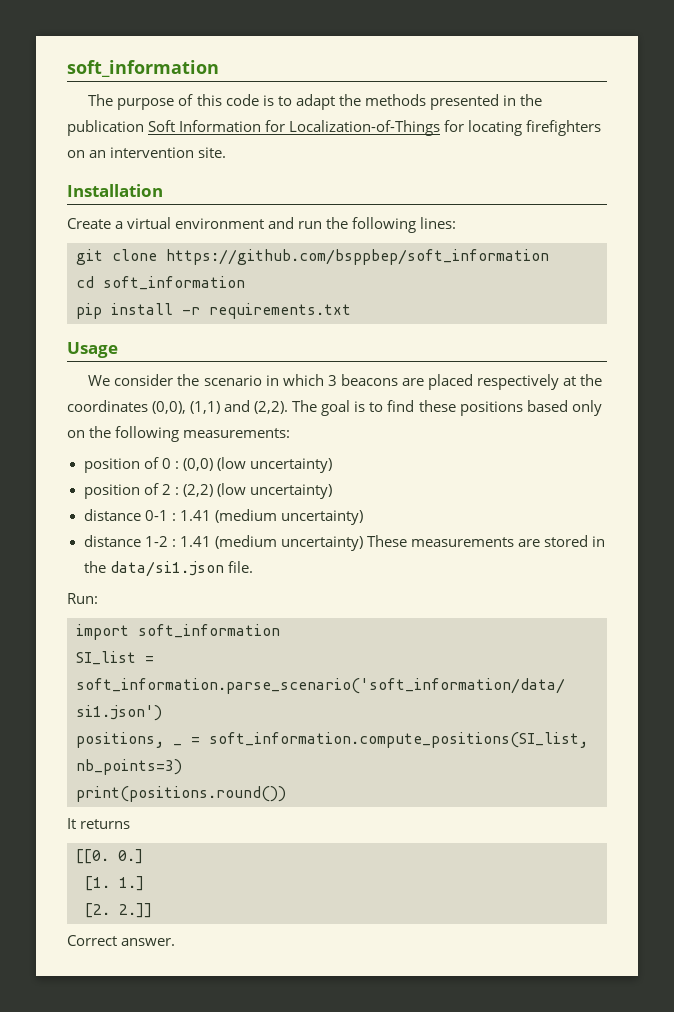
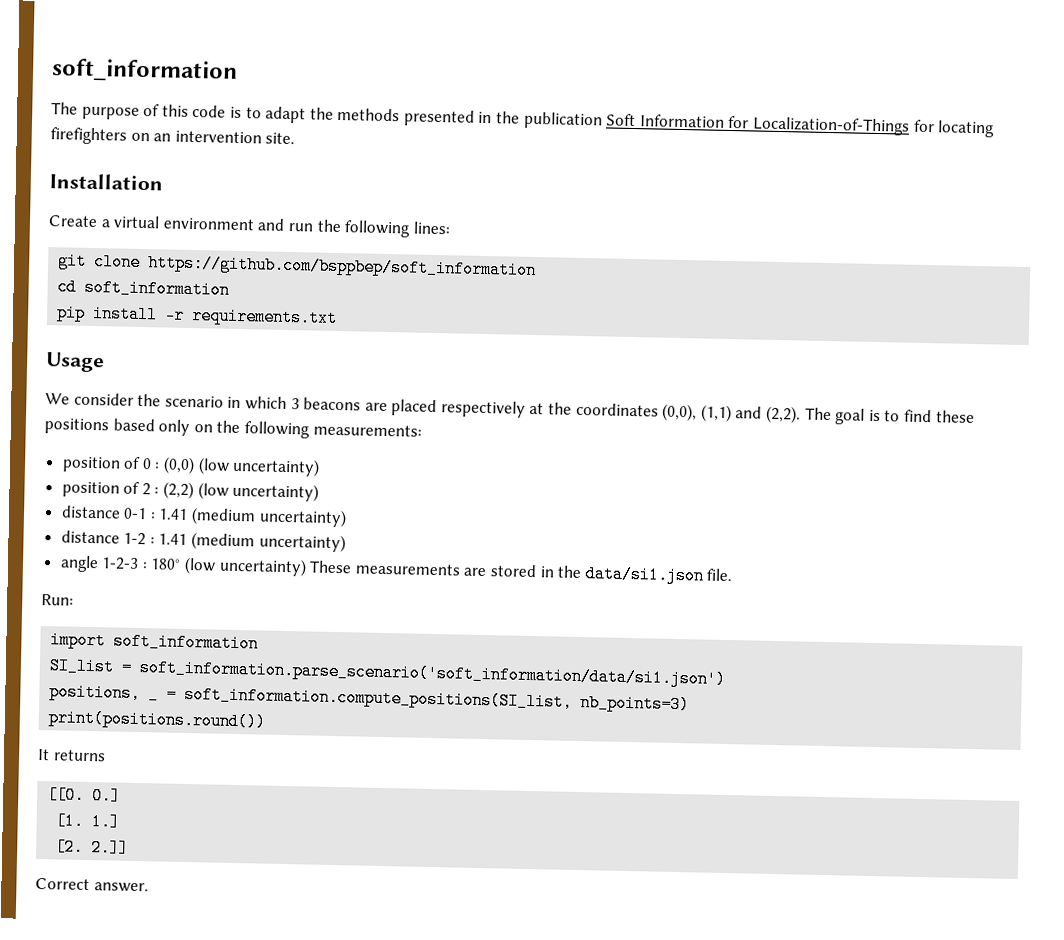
- distance 1-2 : 1.41 (medium uncertainty) These measurements are stored in the data/si1.json file.
+ distance 1-2 : 1.41 (medium uncertainty)
+ angle 1-2-3 : 180° (low uncertainty) These measurements are stored in the data/si1.json file.

